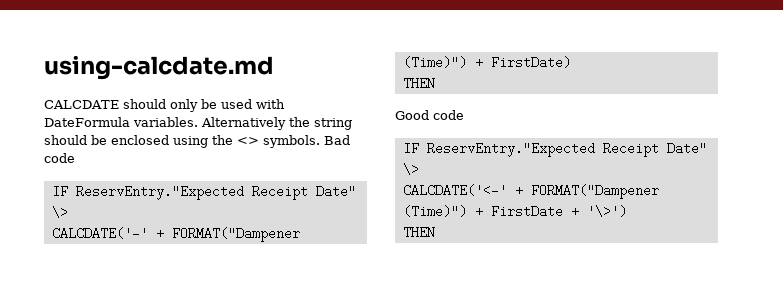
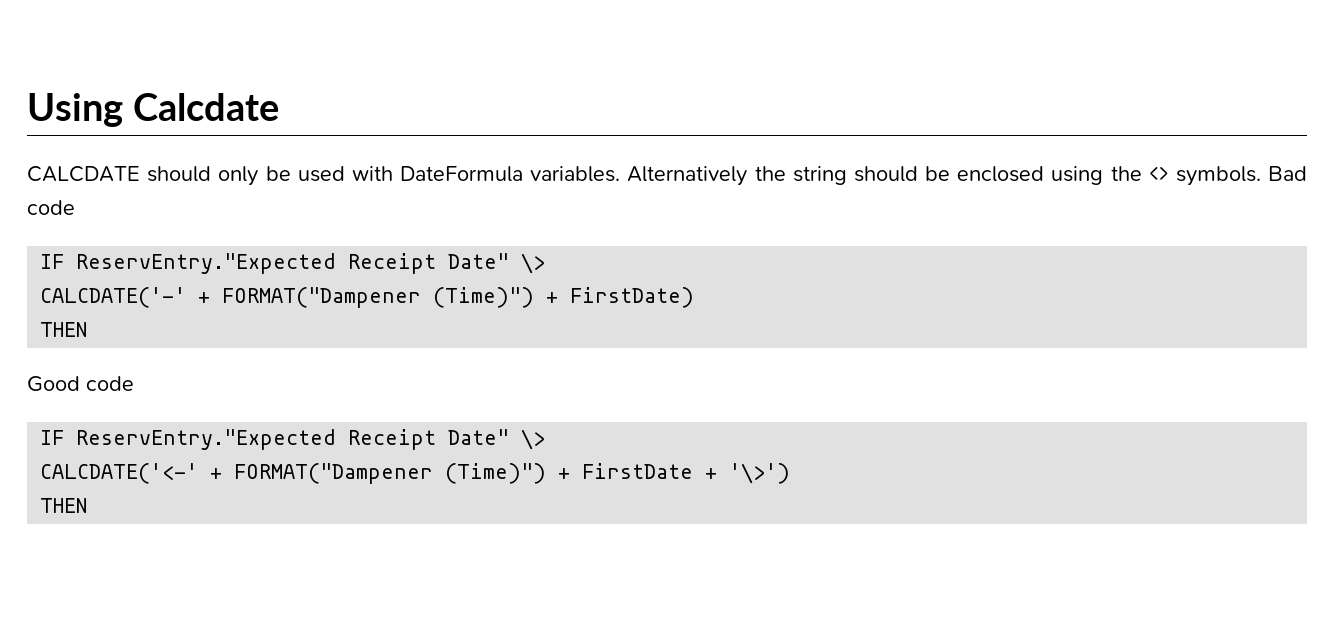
- using-calcdate.md
+ Using Calcdate

